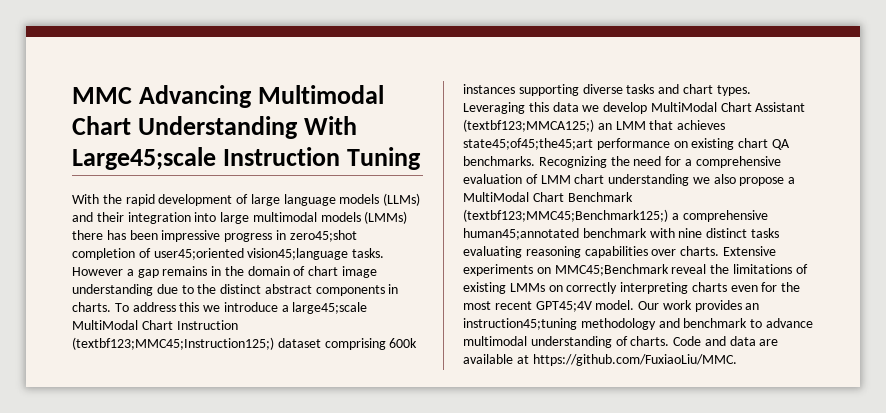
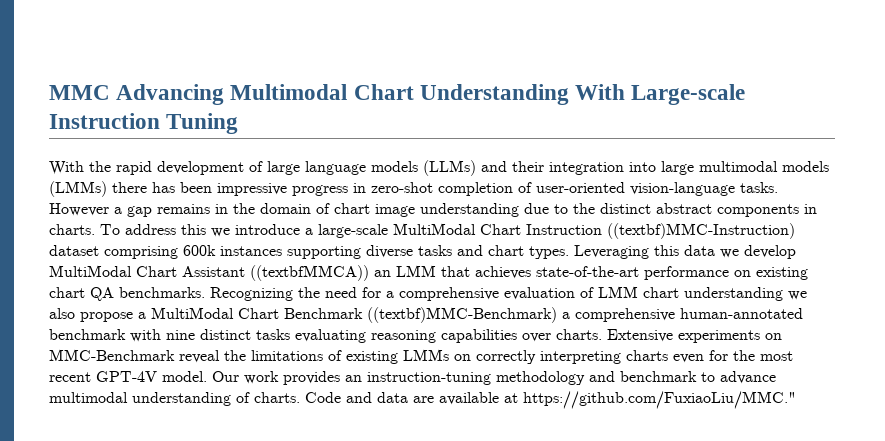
- MMC Advancing Multimodal Chart Understanding With Large45;scale Instruction Tuning
+ MMC Advancing Multimodal Chart Understanding With Large-scale Instruction Tuning
- With the rapid development of large language models (LLMs) and their integration into large multimodal models (LMMs) there has been impressive progress in zero45;shot completion of user45;oriented vision45;language tasks.
+ With the rapid development of large language models (LLMs) and their integration into large multimodal models (LMMs) there has been impressive progress in zero-shot completion of user-oriented vision-language tasks.
- To address this we introduce a large45;scale MultiModal Chart Instruction (textbf123;MMC45;Instruction125;) dataset comprising 600k instances supporting diverse tasks and chart types.
+ To address this we introduce a large-scale MultiModal Chart Instruction ((textbf)MMC-Instruction) dataset comprising 600k instances supporting diverse tasks and chart types.
- Leveraging this data we develop MultiModal Chart Assistant (textbf123;MMCA125;) an LMM that achieves state45;of45;the45;art performance on existing chart QA benchmarks.
+ Leveraging this data we develop MultiModal Chart Assistant ((textbfMMCA)) an LMM that achieves state-of-the-art performance on existing chart QA benchmarks.
- Recognizing the need for a comprehensive evaluation of LMM chart understanding we also propose a MultiModal Chart Benchmark (textbf123;MMC45;Benchmark125;) a comprehensive human45;annotated benchmark with nine distinct tasks evaluating reasoning capabilities over charts.
+ Recognizing the need for a comprehensive evaluation of LMM chart understanding we also propose a MultiModal Chart Benchmark ((textbf)MMC-Benchmark) a comprehensive human-annotated benchmark with nine distinct tasks evaluating reasoning capabilities over charts.
- Extensive experiments on MMC45;Benchmark reveal the limitations of existing LMMs on correctly interpreting charts even for the most recent GPT45;4V model.
+ Extensive experiments on MMC-Benchmark reveal the limitations of existing LMMs on correctly interpreting charts even for the most recent GPT-4V model.
- Our work provides an instruction45;tuning methodology and benchmark to advance multimodal understanding of charts.
+ Our work provides an instruction-tuning methodology and benchmark to advance multimodal understanding of charts.
- Code and data are available at https://github.com/FuxiaoLiu/MMC.
+ Code and data are available at https://github.com/FuxiaoLiu/MMC."

